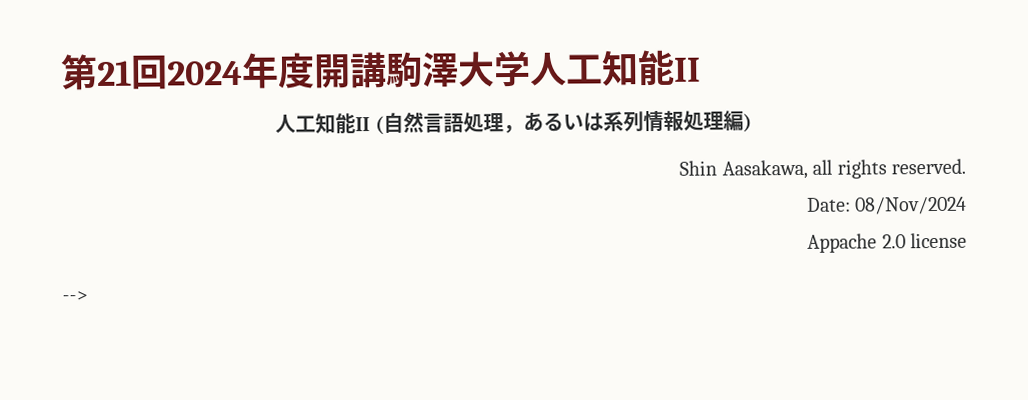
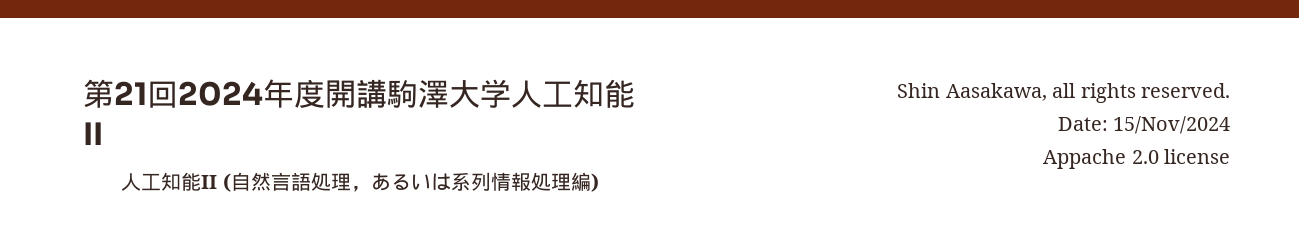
- Date: 08/Nov/2024
+ Date: 15/Nov/2024
- -->

